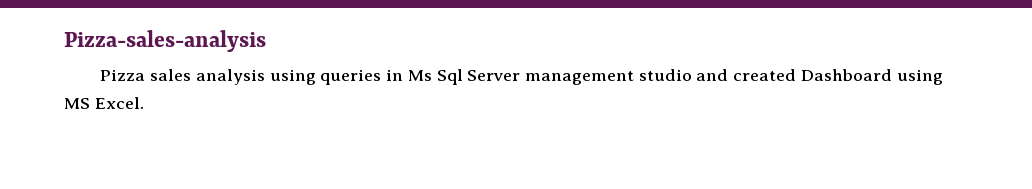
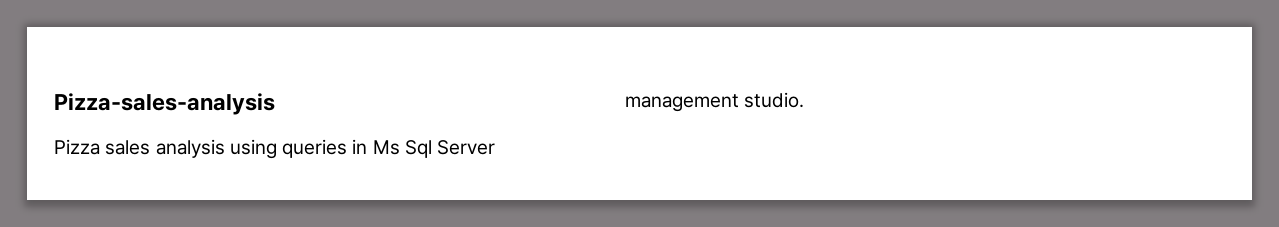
- Pizza sales analysis using queries in Ms Sql Server management studio and created Dashboard using MS Excel.
+ Pizza sales analysis using queries in Ms Sql Server management studio.

